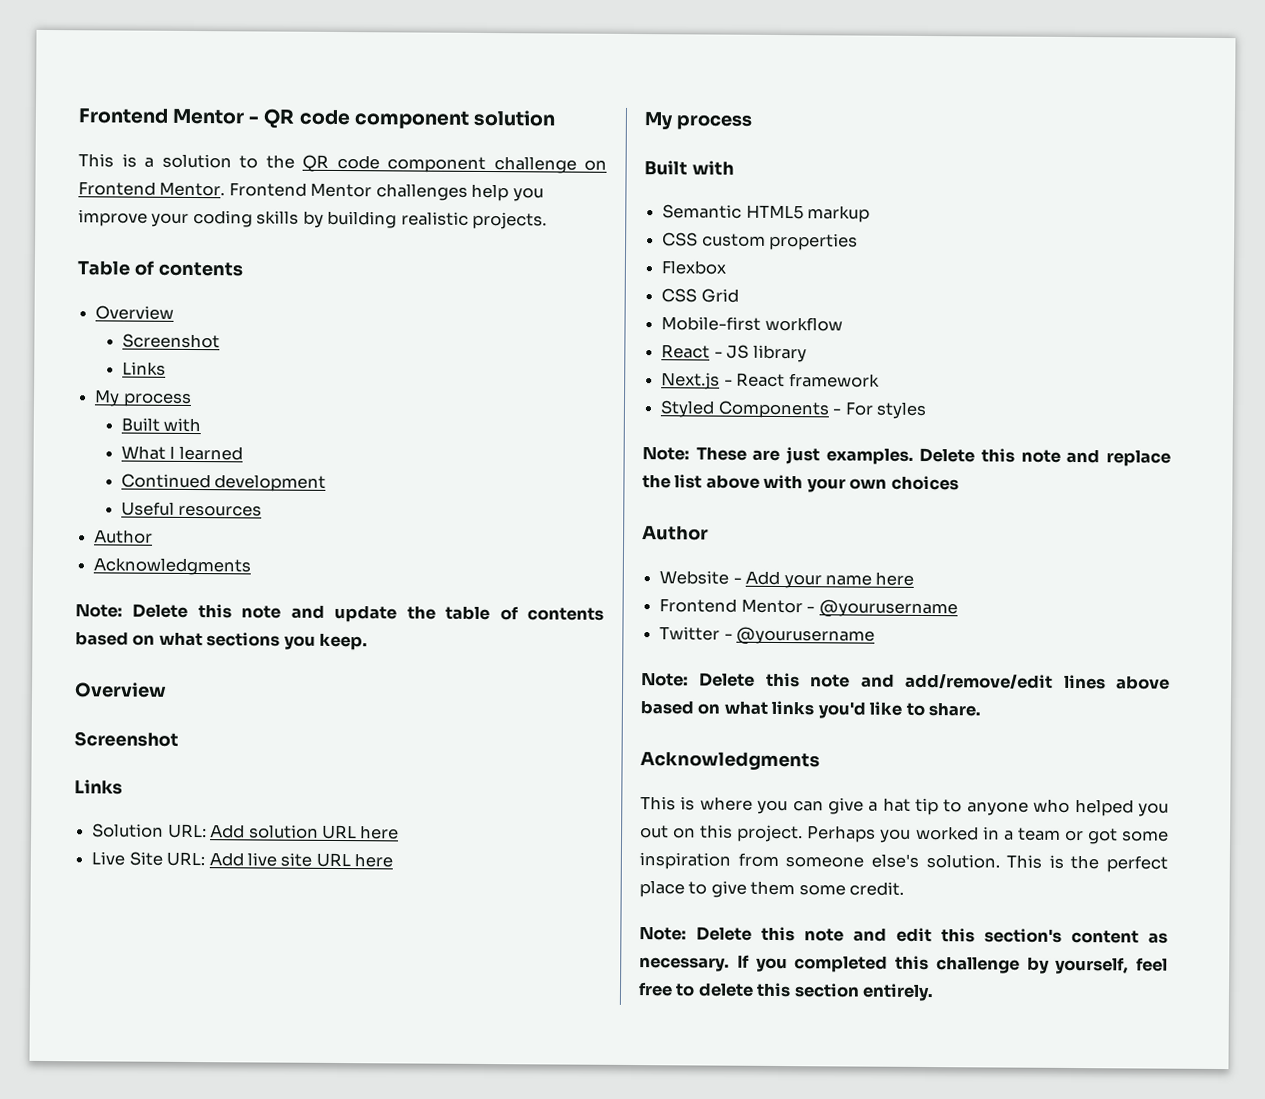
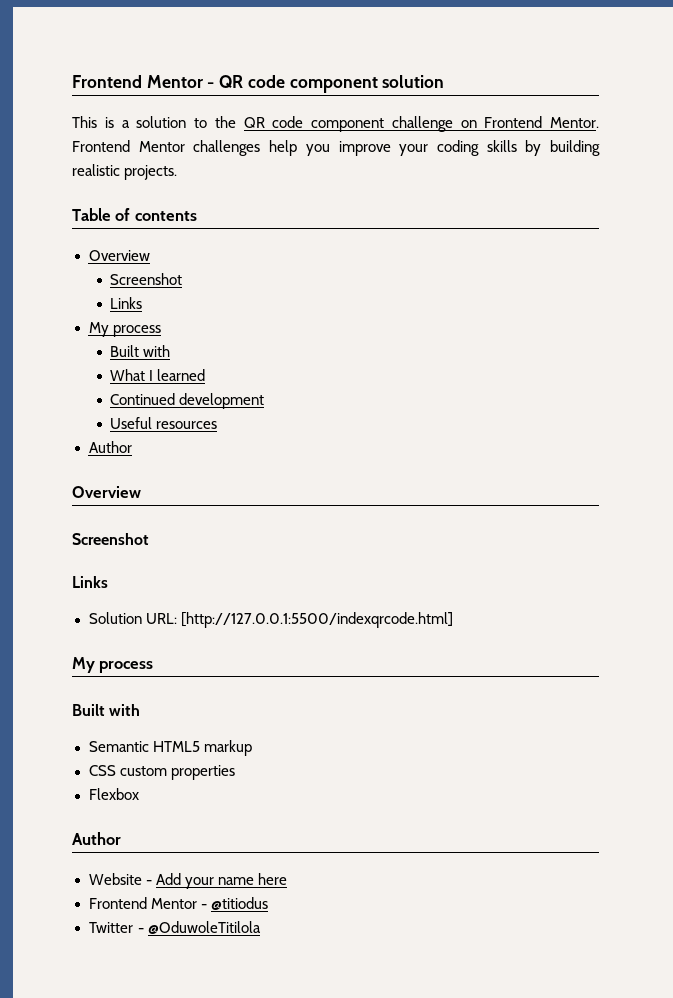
  Useful resources
  Author
- Acknowledgments
- Note: Delete this note and update the table of contents based on what sections you keep.
- Solution URL: Add solution URL here
- Live Site URL: Add live site URL here
+ Solution URL: [http://127.0.0.1:5500/indexqrcode.html]
- CSS Grid
- Mobile-first workflow
- React - JS library
- Next.js - React framework
- Styled Components - For styles
- Note: These are just examples. Delete this note and replace the list above with your own choices
- Frontend Mentor - @yourusername
+ Frontend Mentor - @titiodus
- Twitter - @yourusername
- Note: Delete this note and add/remove/edit lines above based on what links you'd like to share.
- Acknowledgments
- This is where you can give a hat tip to anyone who helped you out on this project. Perhaps you worked in a team or got some inspiration from someone else's solution. This is the perfect place to give them some credit.
- Note: Delete this note and edit this section's content as necessary. If you completed this challenge by yourself, feel free to delete this section entirely.
+ Twitter - @OduwoleTitilola

